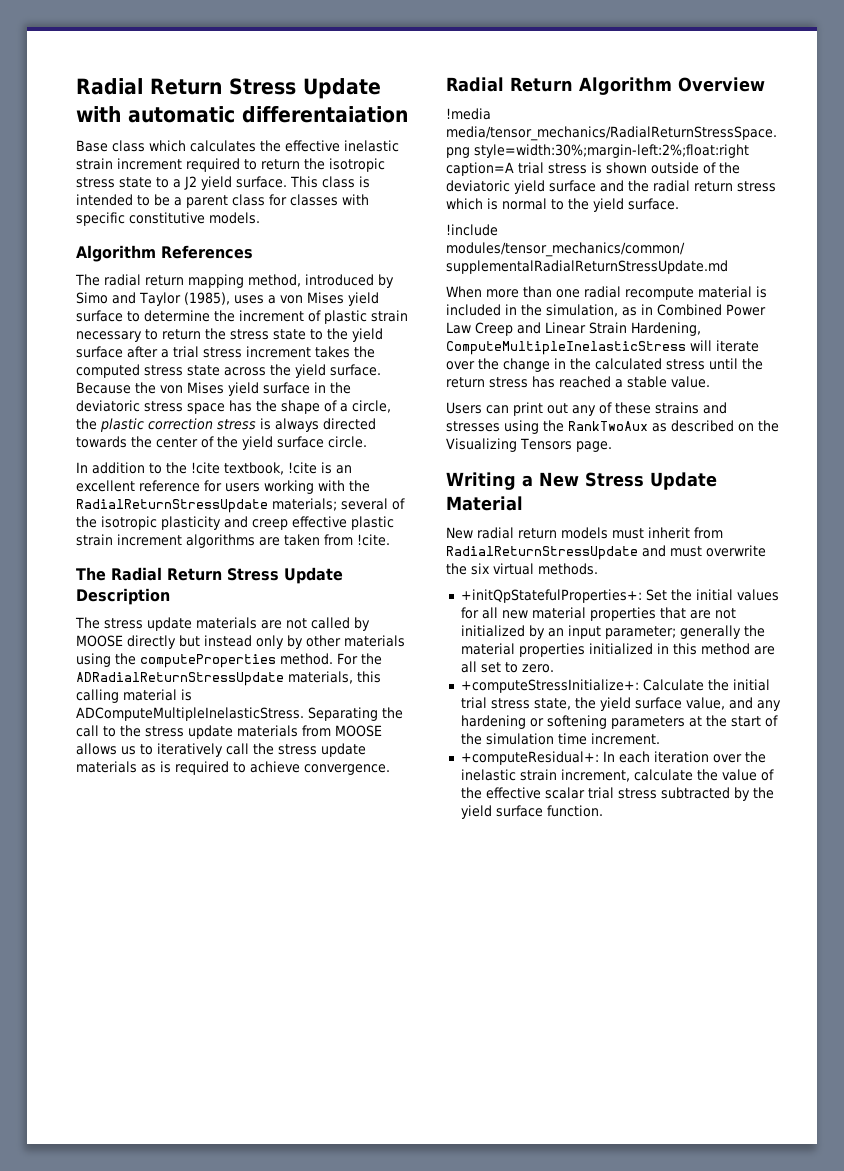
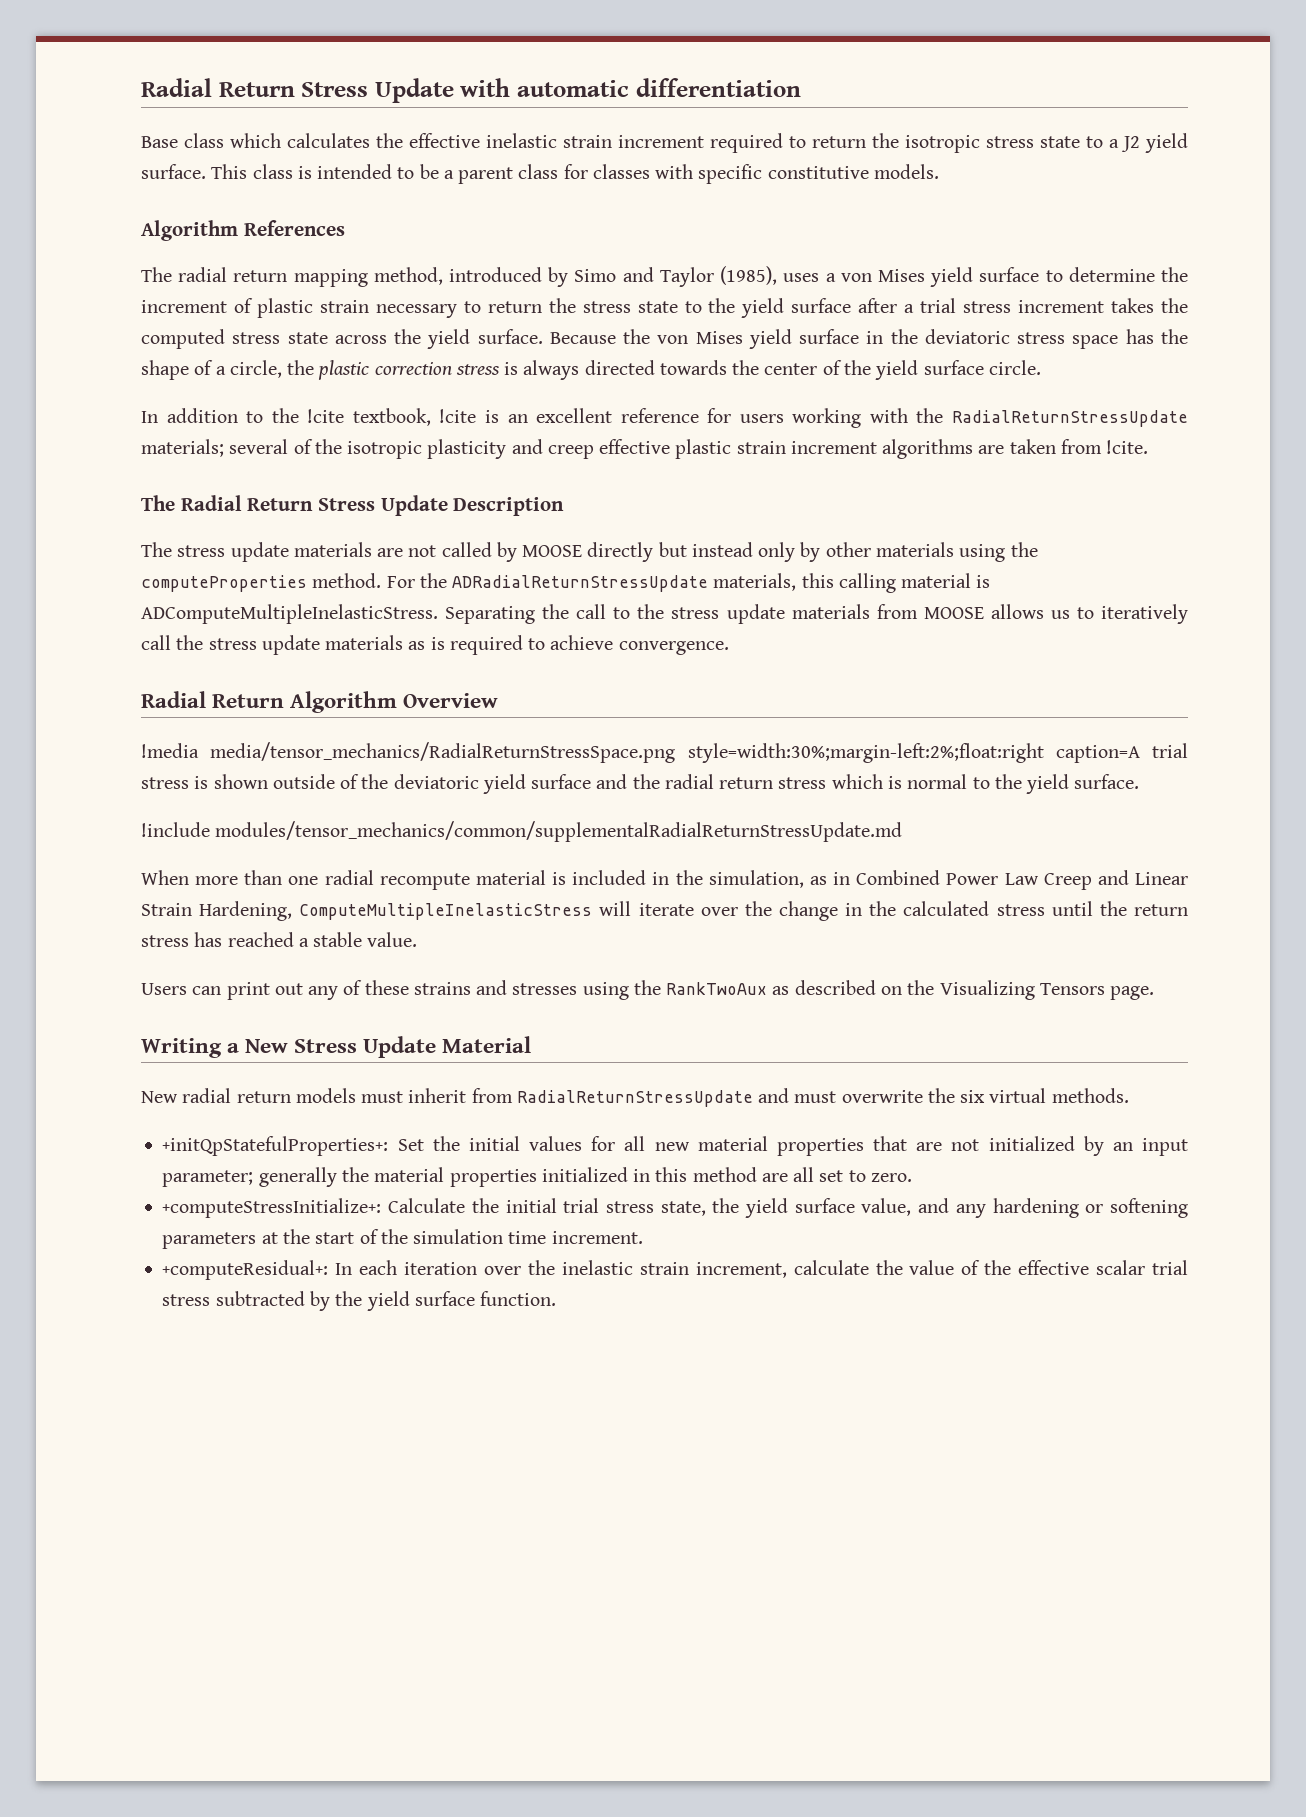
- Radial Return Stress Update with automatic differentaiation
+ Radial Return Stress Update with automatic differentiation

